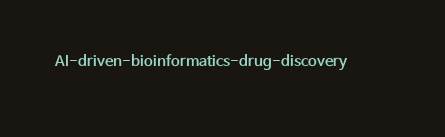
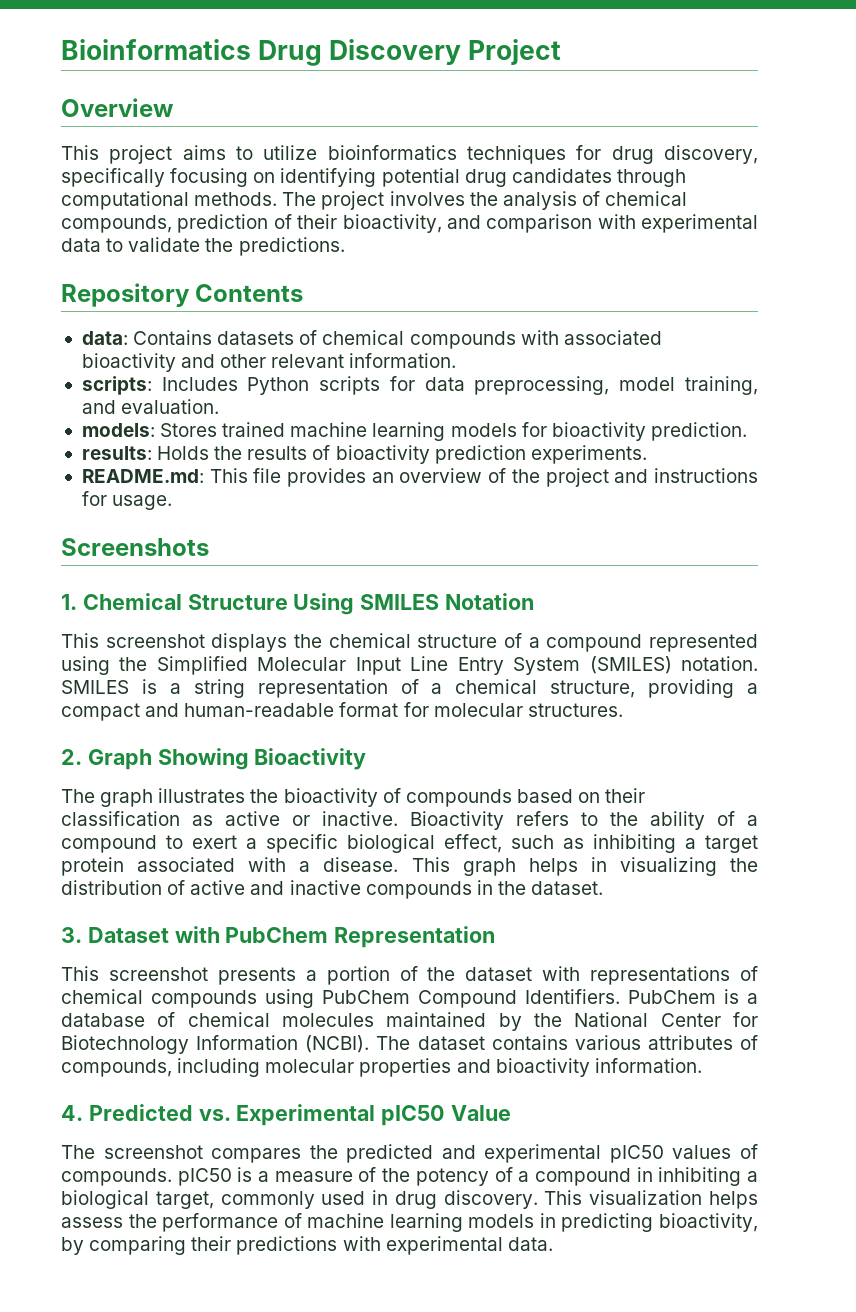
- AI-driven-bioinformatics-drug-discovery
+ Bioinformatics Drug Discovery Project
+ Overview
+ This project aims to utilize bioinformatics techniques for drug discovery, specifically focusing on identifying potential drug candidates through computational methods. The project involves the analysis of chemical compounds, prediction of their bioactivity, and comparison with experimental data to validate the predictions.
+ Repository Contents
+ data: Contains datasets of chemical compounds with associated bioactivity and other relevant information.
+ scripts: Includes Python scripts for data preprocessing, model training, and evaluation.
+ models: Stores trained machine learning models for bioactivity prediction.
+ results: Holds the results of bioactivity prediction experiments.
+ README.md: This file provides an overview of the project and instructions for usage.
+ Screenshots
+ 1. Chemical Structure Using SMILES Notation
+ This screenshot displays the chemical structure of a compound represented using the Simplified Molecular Input Line Entry System (SMILES) notation. SMILES is a string representation of a chemical structure, providing a compact and human-readable format for molecular structures.
+ 2. Graph Showing Bioactivity
+ The graph illustrates the bioactivity of compounds based on their classification as active or inactive. Bioactivity refers to the ability of a compound to exert a specific biological effect, such as inhibiting a target protein associated with a disease. This graph helps in visualizing the distribution of active and inactive compounds in the dataset.
+ 3. Dataset with PubChem Representation
+ This screenshot presents a portion of the dataset with representations of chemical compounds using PubChem Compound Identifiers. PubChem is a database of chemical molecules maintained by the National Center for Biotechnology Information (NCBI). The dataset contains various attributes of compounds, including molecular properties and bioactivity information.
+ 4. Predicted vs. Experimental pIC50 Value
+ The screenshot compares the predicted and experimental pIC50 values of compounds. pIC50 is a measure of the potency of a compound in inhibiting a biological target, commonly used in drug discovery. This visualization helps assess the performance of machine learning models in predicting bioactivity, by comparing their predictions with experimental data.

